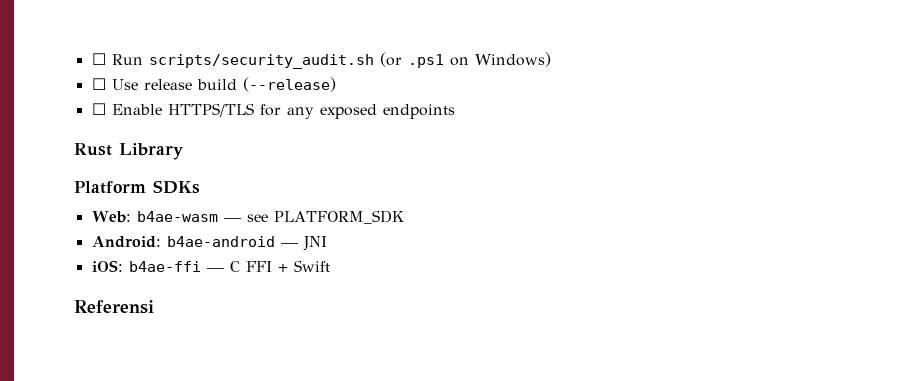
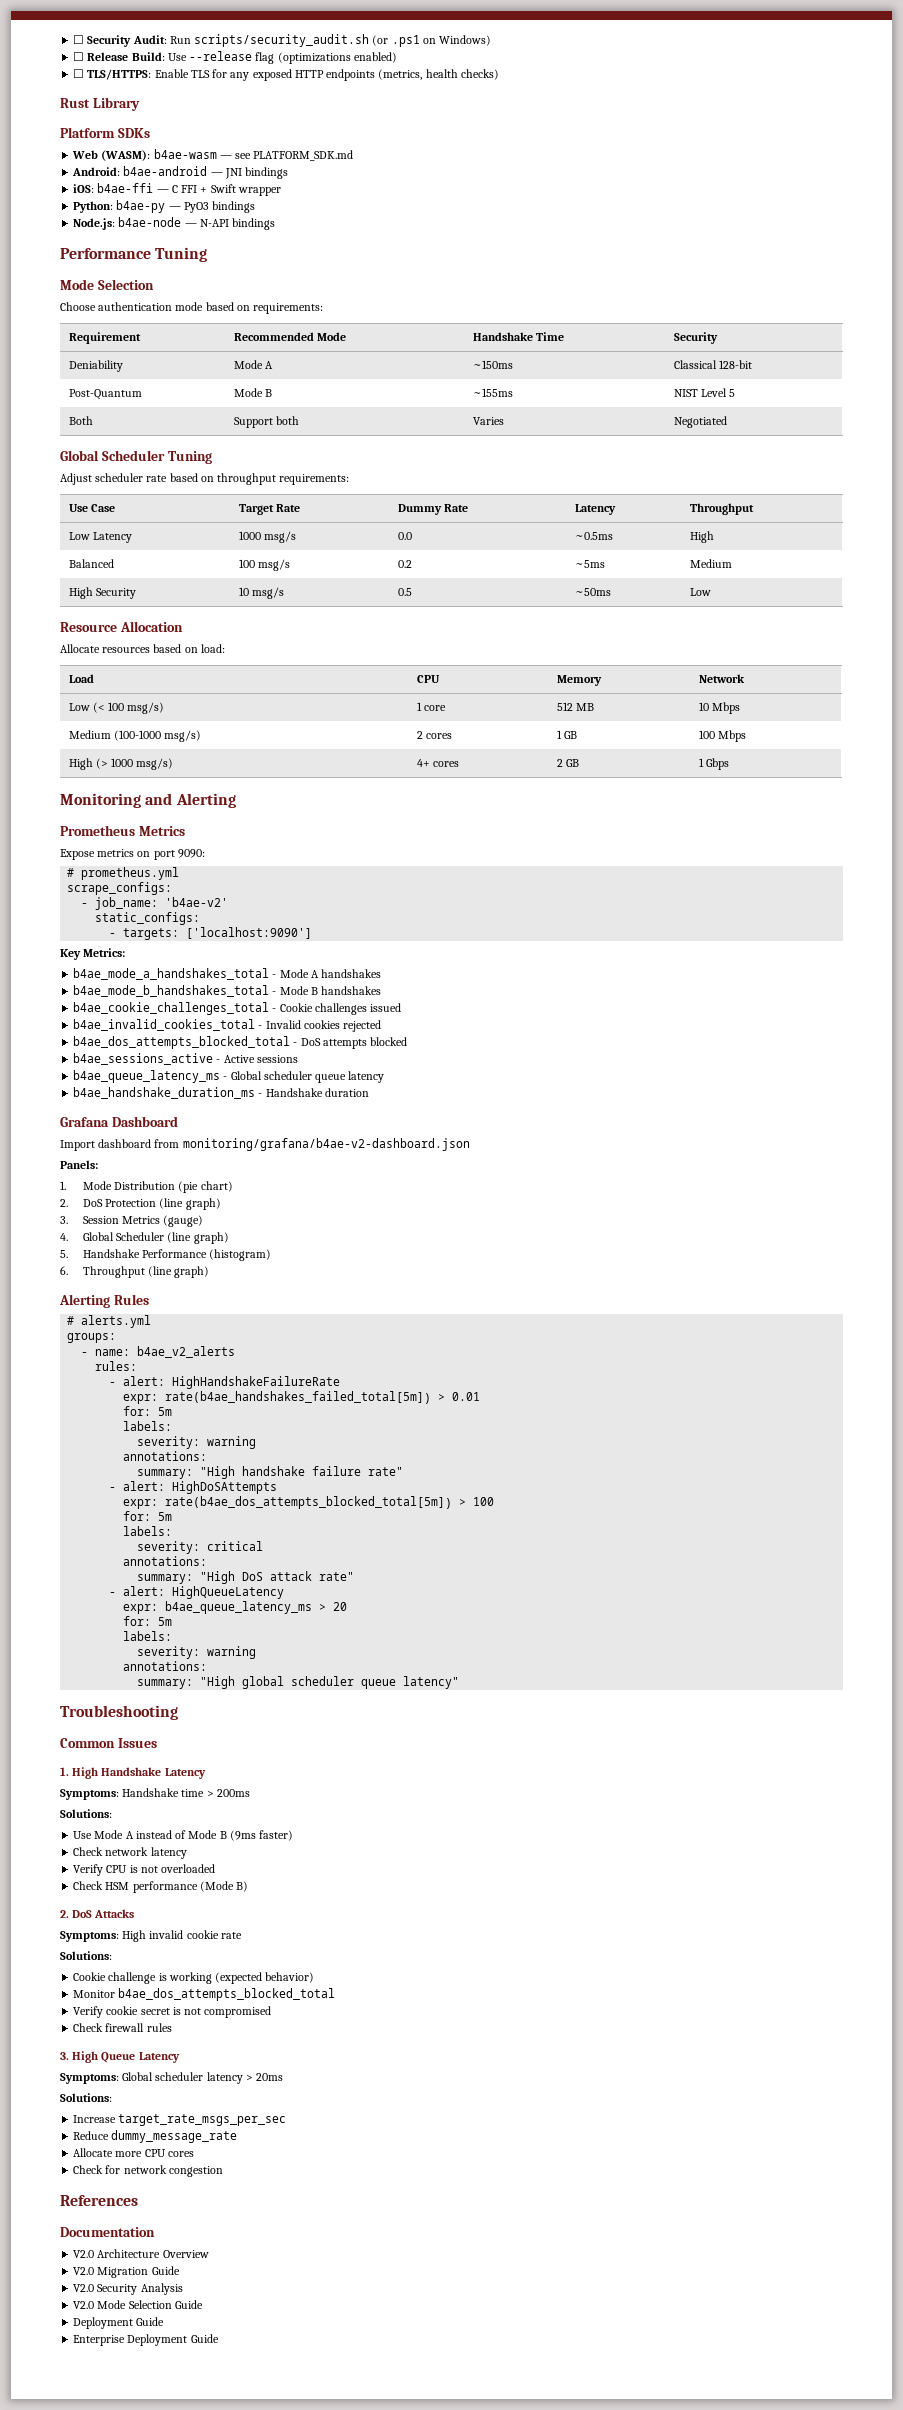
- ☐ Run scripts/security_audit.sh (or .ps1 on Windows)
+ ☐ Security Audit: Run scripts/security_audit.sh (or .ps1 on Windows)
- ☐ Use release build (--release)
- ☐ Enable HTTPS/TLS for any exposed endpoints
+ ☐ Release Build: Use --release flag (optimizations enabled)
+ ☐ TLS/HTTPS: Enable TLS for any exposed HTTP endpoints (metrics, health checks)
- Web: b4ae-wasm — see PLATFORM_SDK
+ Web (WASM): b4ae-wasm — see PLATFORM_SDK.md
- Android: b4ae-android — JNI
+ Android: b4ae-android — JNI bindings
- iOS: b4ae-ffi — C FFI + Swift
- Referensi
+ iOS: b4ae-ffi — C FFI + Swift wrapper
+ Python: b4ae-py — PyO3 bindings
+ Node.js: b4ae-node — N-API bindings
+ Performance Tuning
+ Mode Selection
+ Choose authentication mode based on requirements:
+ Requirement | Recommended Mode | Handshake Time | Security
+ Deniability | Mode A | ~150ms | Classical 128-bit
+ Post-Quantum | Mode B | ~155ms | NIST Level 5
+ Both | Support both | Varies | Negotiated
+ Global Scheduler Tuning
+ Adjust scheduler rate based on throughput requirements:
+ Use Case | Target Rate | Dummy Rate | Latency | Throughput
+ Low Latency | 1000 msg/s | 0.0 | ~0.5ms | High
+ Balanced | 100 msg/s | 0.2 | ~5ms | Medium
+ High Security | 10 msg/s | 0.5 | ~50ms | Low
+ Resource Allocation
+ Allocate resources based on load:
+ Load | CPU | Memory | Network
+ Low (< 100 msg/s) | 1 core | 512 MB | 10 Mbps
+ Medium (100-1000 msg/s) | 2 cores | 1 GB | 100 Mbps
+ High (> 1000 msg/s) | 4+ cores | 2 GB | 1 Gbps
+ Monitoring and Alerting
+ Prometheus Metrics
+ Expose metrics on port 9090:
+ # prometheus.yml
+ scrape_configs:
+ - job_name: 'b4ae-v2'
+ static_configs:
+ - targets: ['localhost:9090']
+ Key Metrics:
+ b4ae_mode_a_handshakes_total - Mode A handshakes
+ b4ae_mode_b_handshakes_total - Mode B handshakes
+ b4ae_cookie_challenges_total - Cookie challenges issued
+ b4ae_invalid_cookies_total - Invalid cookies rejected
+ b4ae_dos_attempts_blocked_total - DoS attempts blocked
+ b4ae_sessions_active - Active sessions
+ b4ae_queue_latency_ms - Global scheduler queue latency
+ b4ae_handshake_duration_ms - Handshake duration
+ Grafana Dashboard
+ Import dashboard from monitoring/grafana/b4ae-v2-dashboard.json
+ Panels:
+ 1. Mode Distribution (pie chart)
+ 2. DoS Protection (line graph)
+ 3. Session Metrics (gauge)
+ 4. Global Scheduler (line graph)
+ 5. Handshake Performance (histogram)
+ 6. Throughput (line graph)
+ Alerting Rules
+ # alerts.yml
+ groups:
+ - name: b4ae_v2_alerts
+ rules:
+ - alert: HighHandshakeFailureRate
+ expr: rate(b4ae_handshakes_failed_total[5m]) > 0.01
+ for: 5m
+ labels:
+ severity: warning
+ annotations:
+ summary: "High handshake failure rate"
+ - alert: HighDoSAttempts
+ expr: rate(b4ae_dos_attempts_blocked_total[5m]) > 100
+ for: 5m
+ labels:
+ severity: critical
+ annotations:
+ summary: "High DoS attack rate"
+ - alert: HighQueueLatency
+ expr: b4ae_queue_latency_ms > 20
+ for: 5m
+ labels:
+ severity: warning
+ annotations:
+ summary: "High global scheduler queue latency"
+ Troubleshooting
+ Common Issues
+ 1. High Handshake Latency
+ Symptoms: Handshake time > 200ms
+ Solutions:
+ Use Mode A instead of Mode B (9ms faster)
+ Check network latency
+ Verify CPU is not overloaded
+ Check HSM performance (Mode B)
+ 2. DoS Attacks
+ Symptoms: High invalid cookie rate
+ Solutions:
+ Cookie challenge is working (expected behavior)
+ Monitor b4ae_dos_attempts_blocked_total
+ Verify cookie secret is not compromised
+ Check firewall rules
+ 3. High Queue Latency
+ Symptoms: Global scheduler latency > 20ms
+ Solutions:
+ Increase target_rate_msgs_per_sec
+ Reduce dummy_message_rate
+ Allocate more CPU cores
+ Check for network congestion
+ References
+ Documentation
+ V2.0 Architecture Overview
+ V2.0 Migration Guide
+ V2.0 Security Analysis
+ V2.0 Mode Selection Guide
+ Deployment Guide
+ Enterprise Deployment Guide

